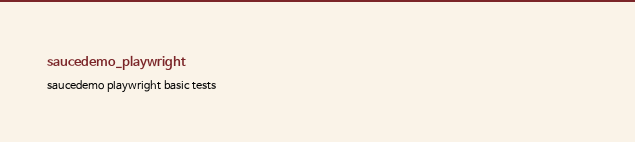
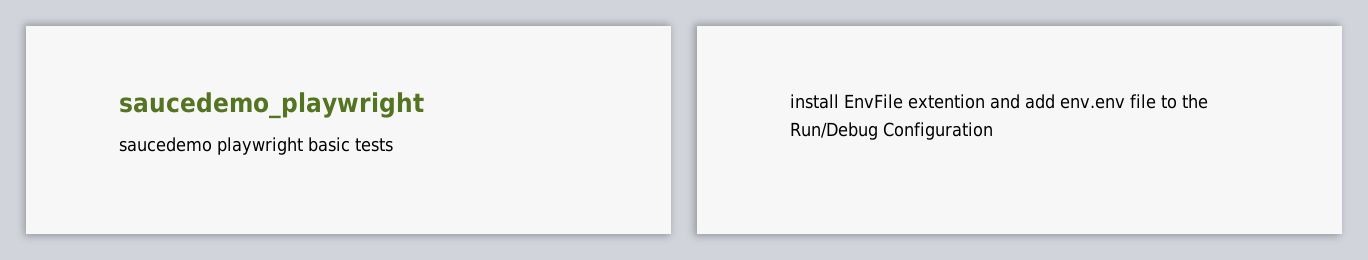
+ install EnvFile extention and add env.env file to the Run/Debug Configuration

